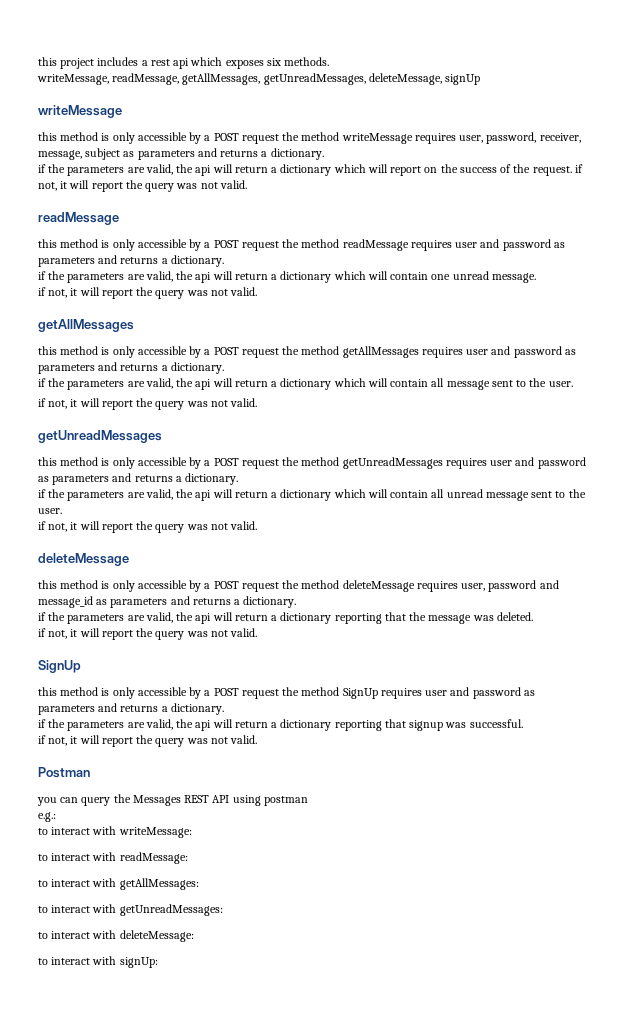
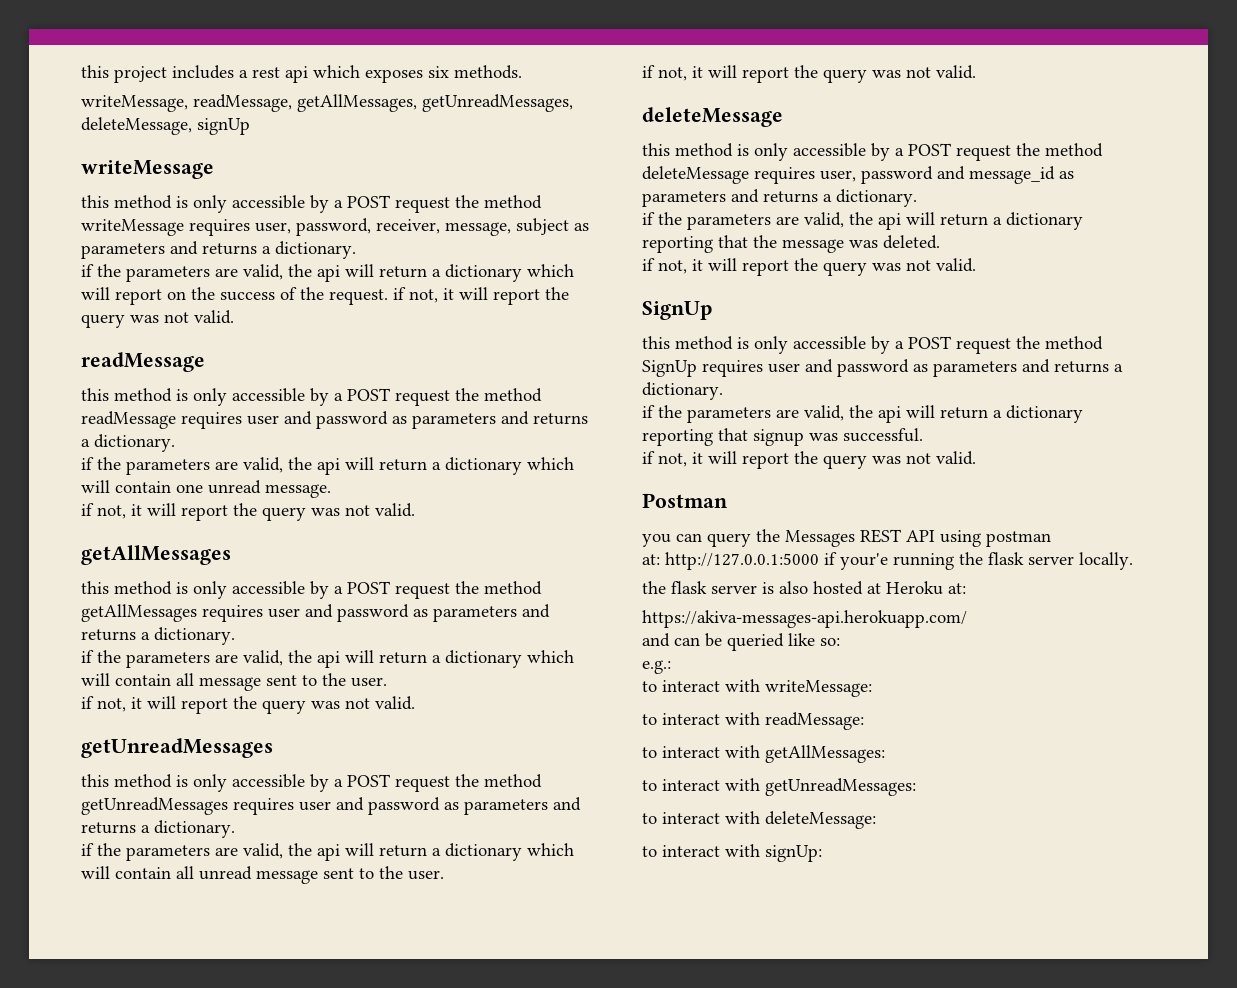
+ at: http://127.0.0.1:5000 if your'e running the flask server locally.
+ the flask server is also hosted at Heroku at:
+ https://akiva-messages-api.herokuapp.com/
+ and can be queried like so:

